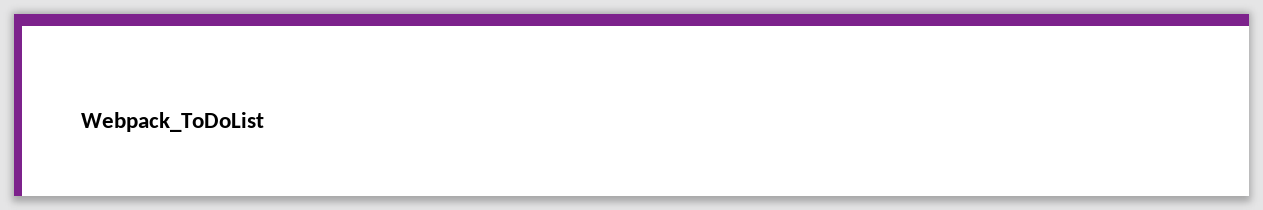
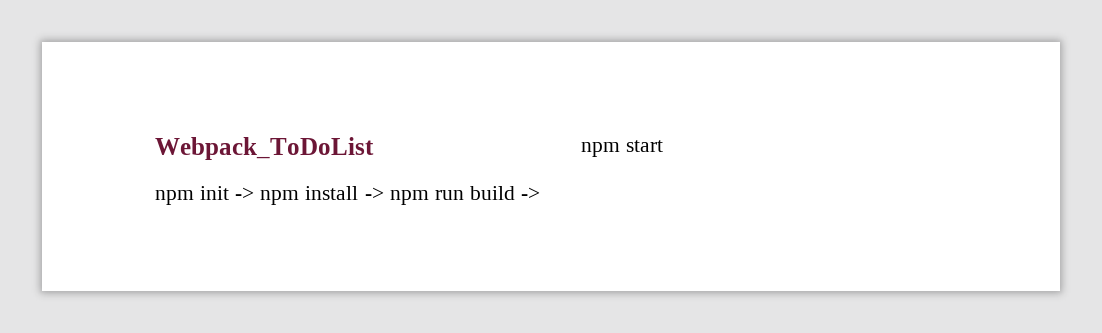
+ npm init -> npm install -> npm run build -> npm start

